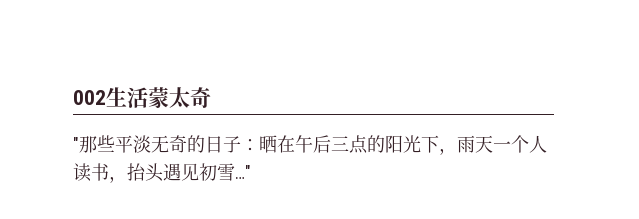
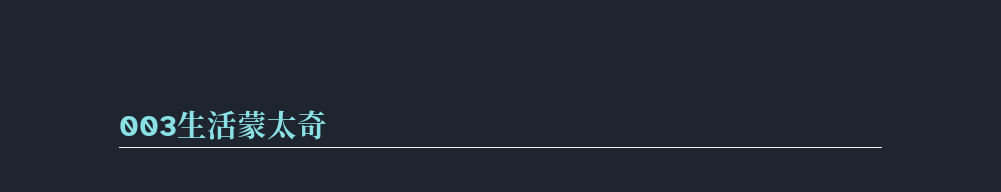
- 002生活蒙太奇
+ 003生活蒙太奇
- "那些平淡无奇的日子：晒在午后三点的阳光下，雨天一个人读书，抬头遇见初雪…"

